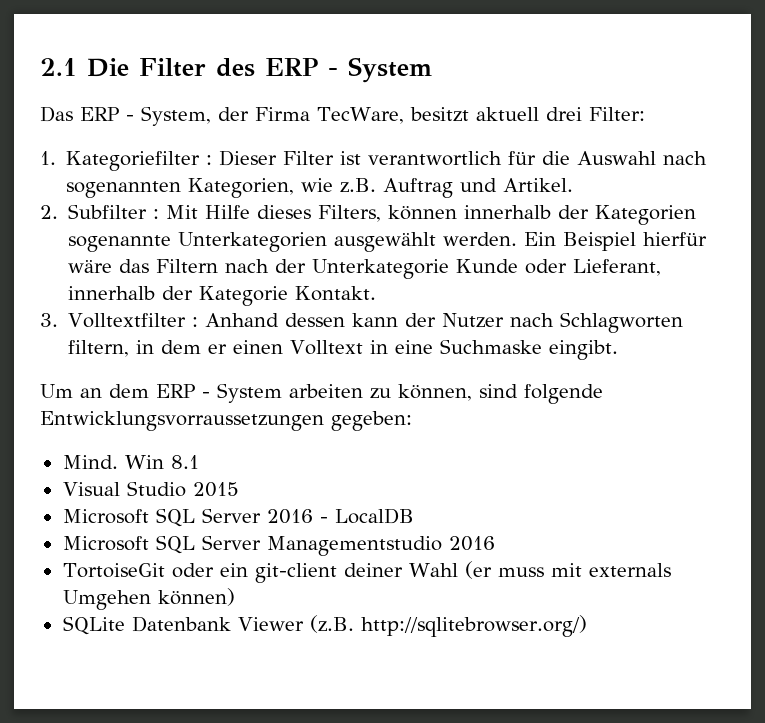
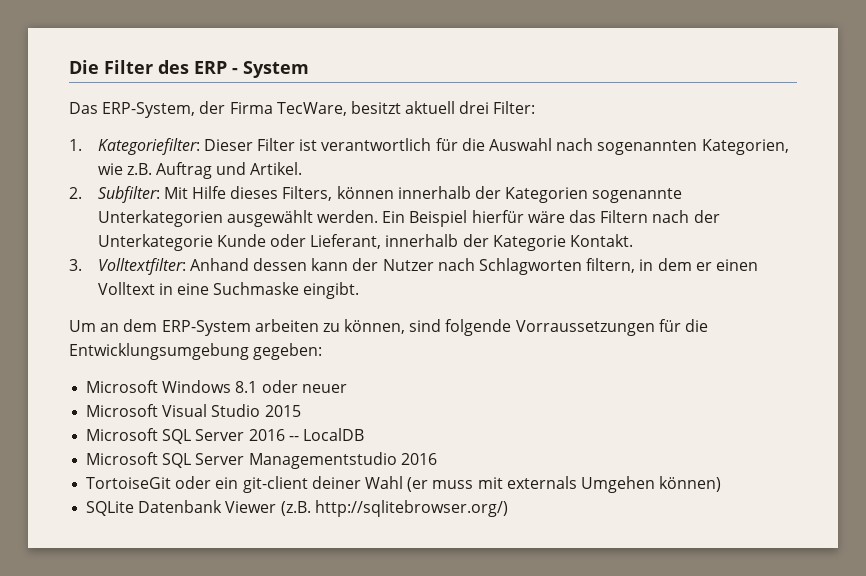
- 2.1 Die Filter des ERP - System
+ Die Filter des ERP - System
- Das ERP - System, der Firma TecWare, besitzt aktuell drei Filter:
+ Das ERP-System, der Firma TecWare, besitzt aktuell drei Filter:
- 1. Kategoriefilter : Dieser Filter ist verantwortlich für die Auswahl nach sogenannten Kategorien, wie z.B. Auftrag und Artikel.
+ 1. Kategoriefilter: Dieser Filter ist verantwortlich für die Auswahl nach sogenannten Kategorien, wie z.B. Auftrag und Artikel.
- 2. Subfilter : Mit Hilfe dieses Filters, können innerhalb der Kategorien sogenannte Unterkategorien ausgewählt werden.
+ 2. Subfilter: Mit Hilfe dieses Filters, können innerhalb der Kategorien sogenannte Unterkategorien ausgewählt werden.
- 3. Volltextfilter : Anhand dessen kann der Nutzer nach Schlagworten filtern, in dem er einen Volltext in eine Suchmaske eingibt.
+ 3. Volltextfilter: Anhand dessen kann der Nutzer nach Schlagworten filtern, in dem er einen Volltext in eine Suchmaske eingibt.
- Um an dem ERP - System arbeiten zu können, sind folgende Entwicklungsvorraussetzungen gegeben:
+ Um an dem ERP-System arbeiten zu können, sind folgende Vorraussetzungen für die Entwicklungsumgebung gegeben:
- Mind. Win 8.1
- Visual Studio 2015
+ Microsoft Windows 8.1 oder neuer
+ Microsoft Visual Studio 2015
- Microsoft SQL Server 2016 - LocalDB
+ Microsoft SQL Server 2016 -- LocalDB

